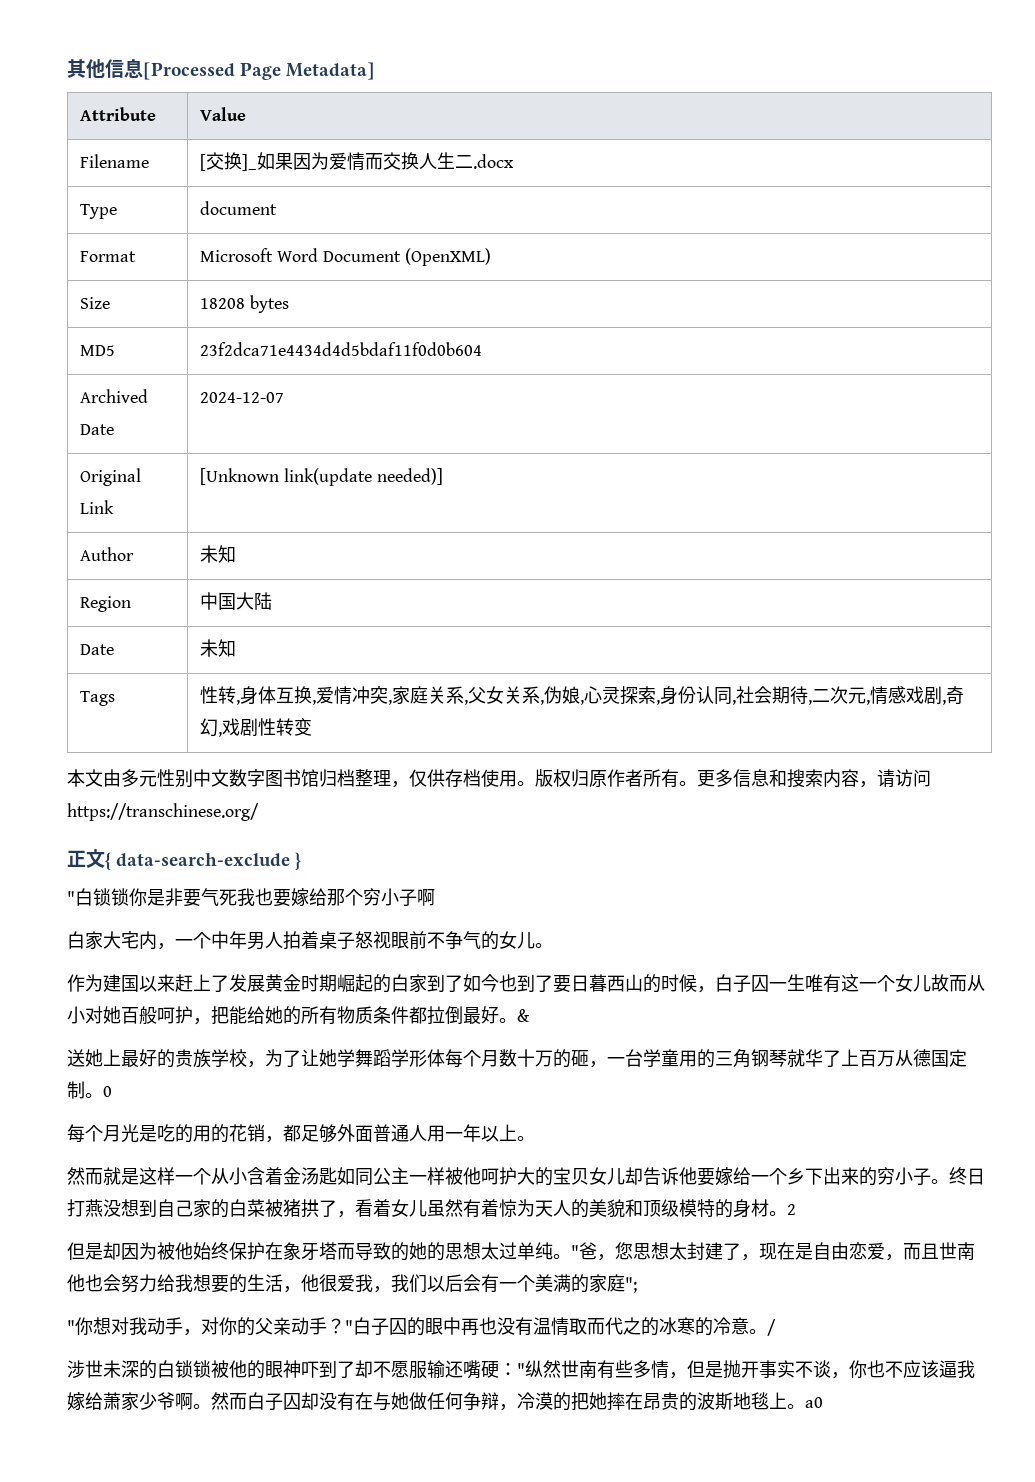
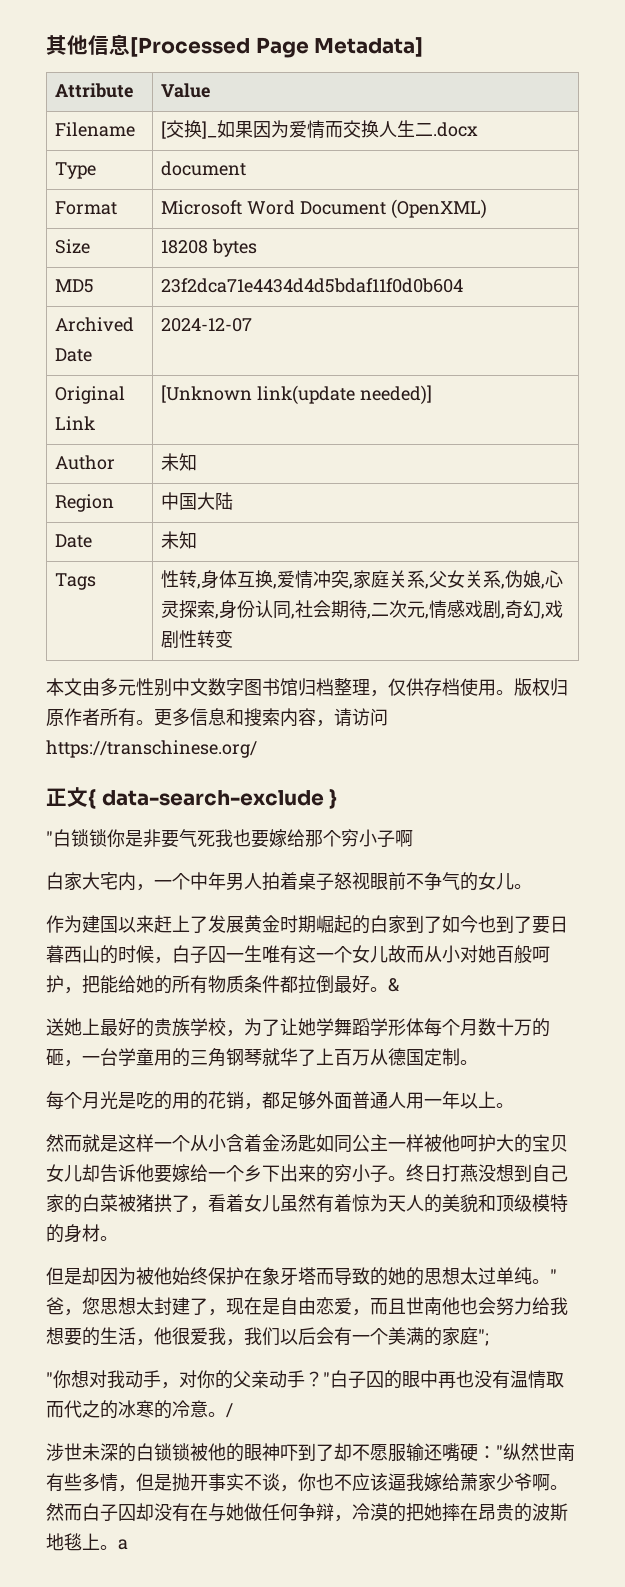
- 0
- 2
- 然而白子囚却没有在与她做任何争辩，冷漠的把她摔在昂贵的波斯地毯上。a0
+ 然而白子囚却没有在与她做任何争辩，冷漠的把她摔在昂贵的波斯地毯上。a

